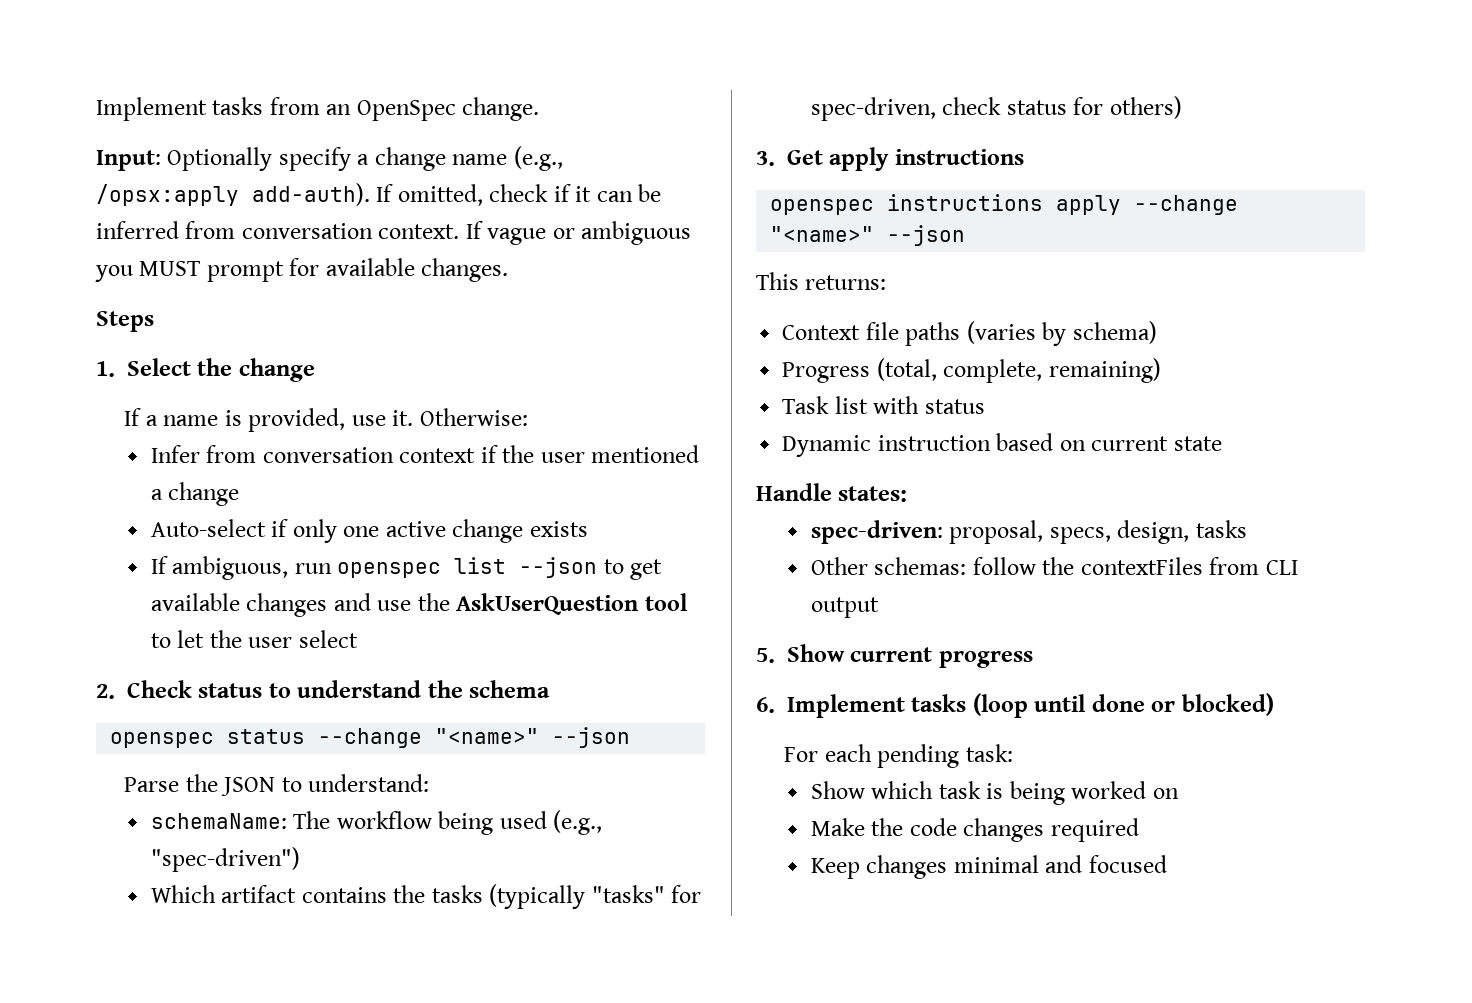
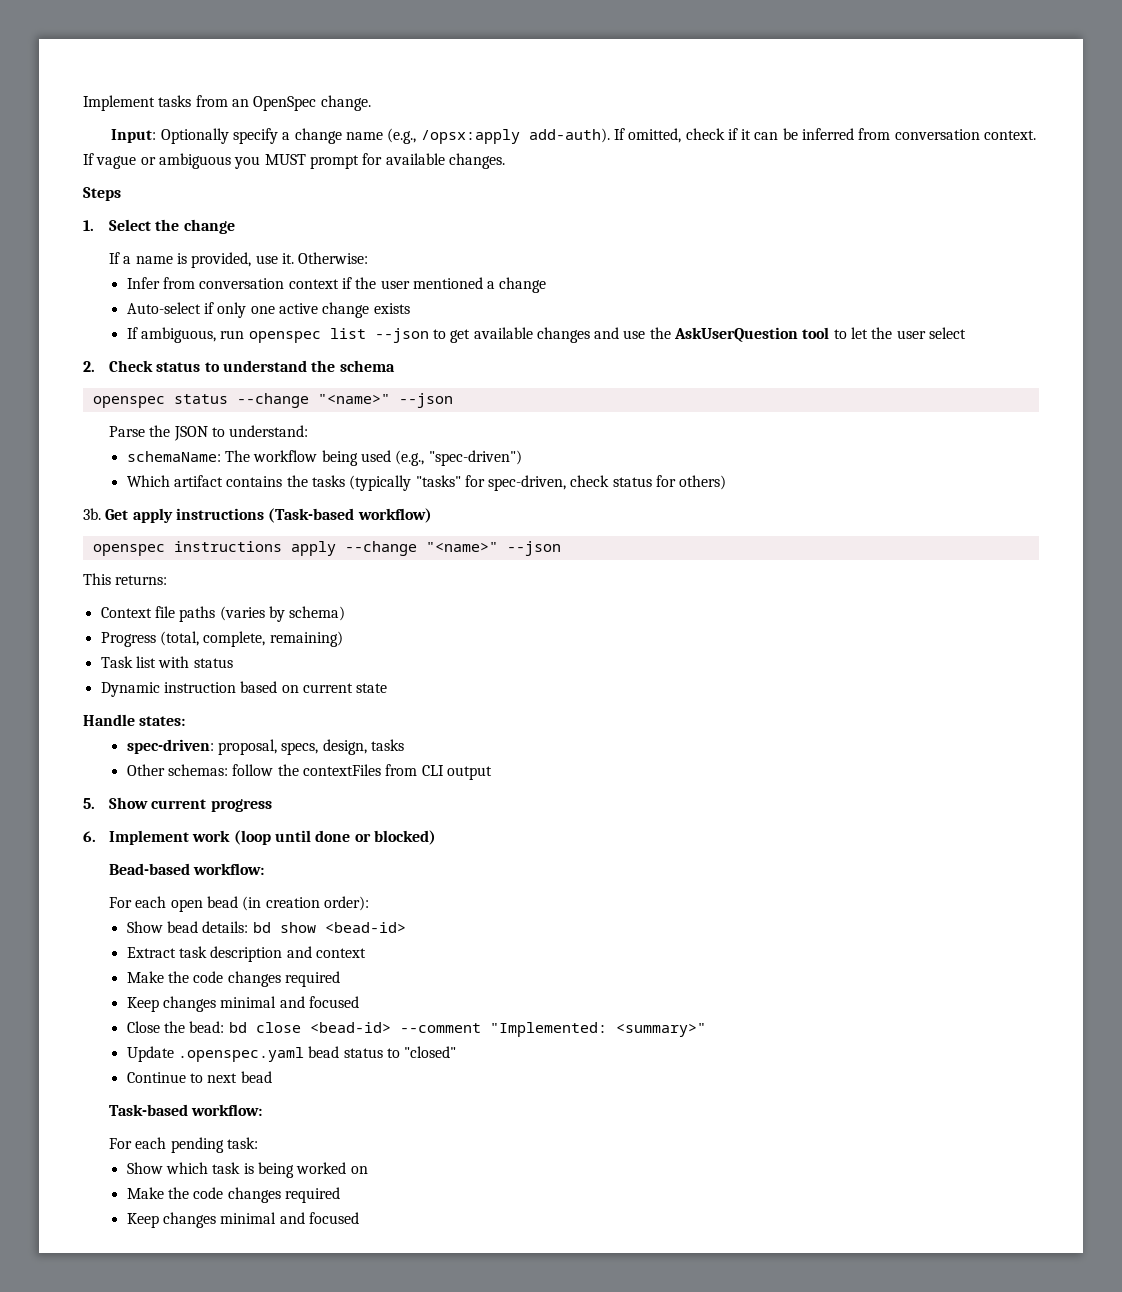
- 3. Get apply instructions
+ 3b. Get apply instructions (Task-based workflow)
- 6. Implement tasks (loop until done or blocked)
+ 6. Implement work (loop until done or blocked)
+ Bead-based workflow:
+ For each open bead (in creation order):
+ Show bead details: bd show <bead-id>
+ Extract task description and context
+ Make the code changes required
+ Keep changes minimal and focused
+ Close the bead: bd close <bead-id> --comment "Implemented: <summary>"
+ Update .openspec.yaml bead status to "closed"
+ Continue to next bead
+ Task-based workflow:

